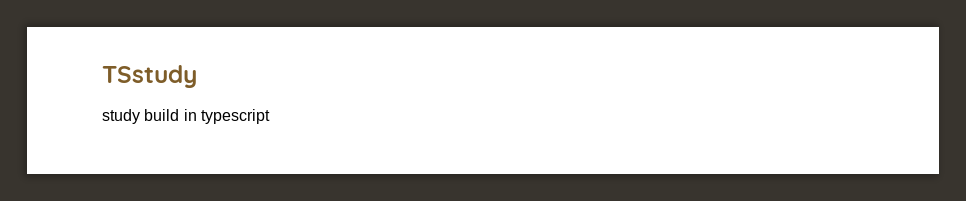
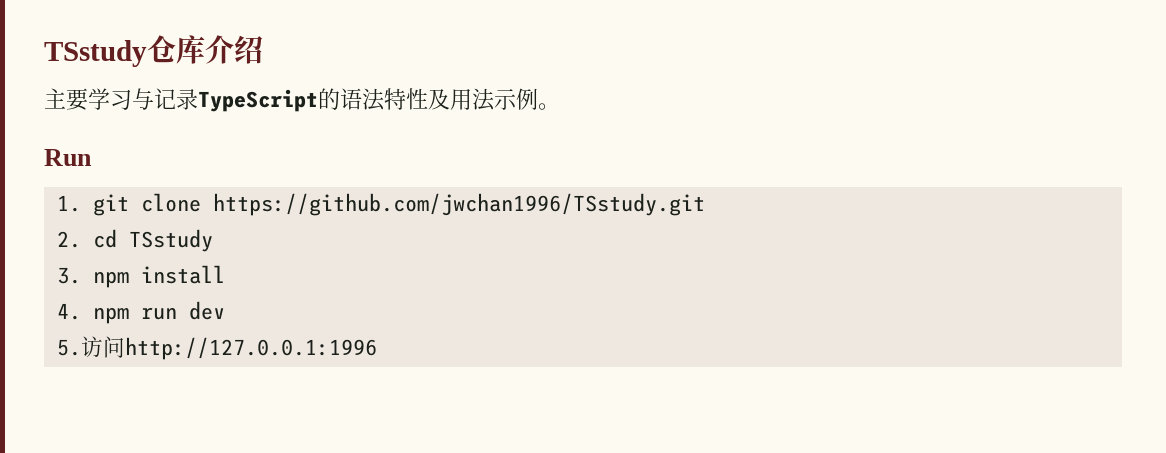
- TSstudy
- study build in typescript
+ TSstudy仓库介绍
+ 主要学习与记录TypeScript的语法特性及用法示例。
+ Run
+ 1. git clone https://github.com/jwchan1996/TSstudy.git
+ 2. cd TSstudy
+ 3. npm install
+ 4. npm run dev
+ 5.访问http://127.0.0.1:1996

